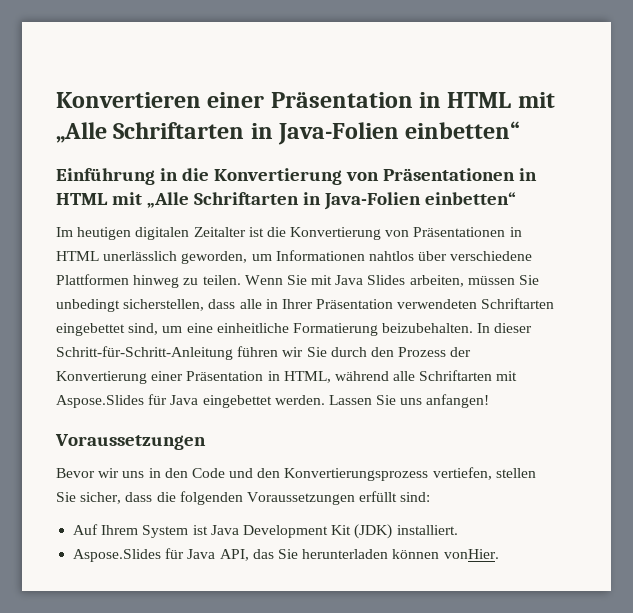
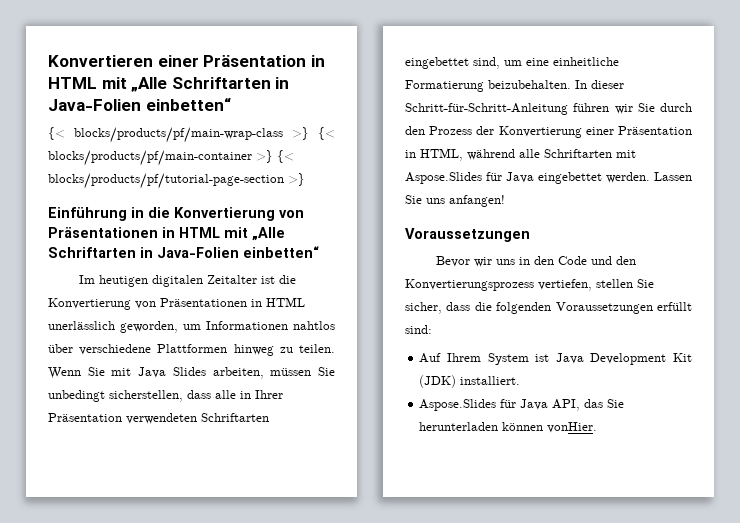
+ {< blocks/products/pf/main-wrap-class >} {< blocks/products/pf/main-container >} {< blocks/products/pf/tutorial-page-section >}

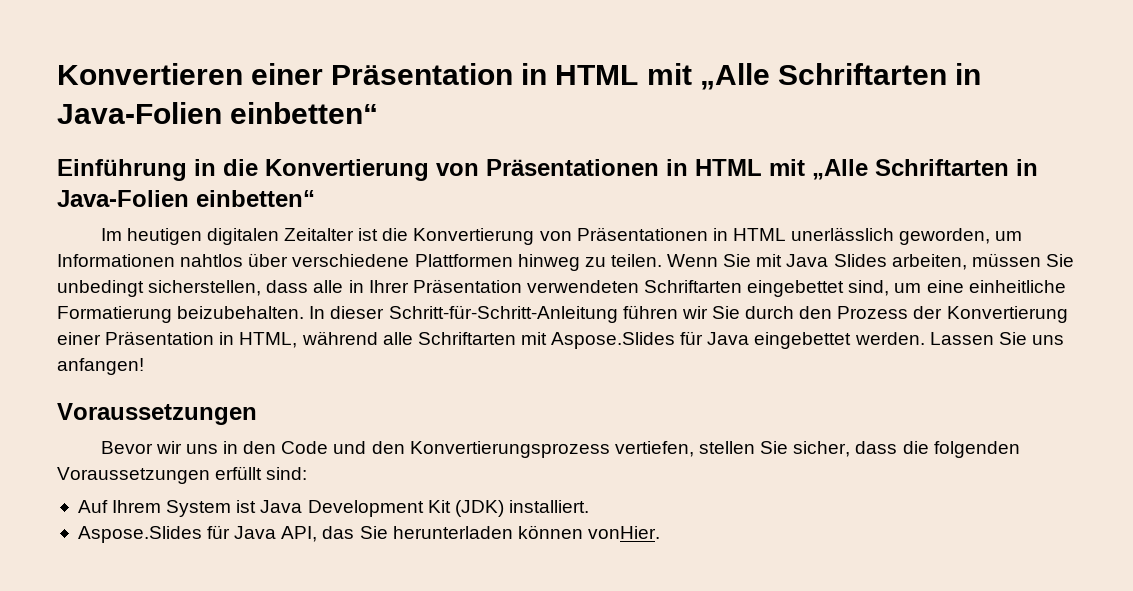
- {< blocks/products/pf/main-wrap-class >} {< blocks/products/pf/main-container >} {< blocks/products/pf/tutorial-page-section >}

